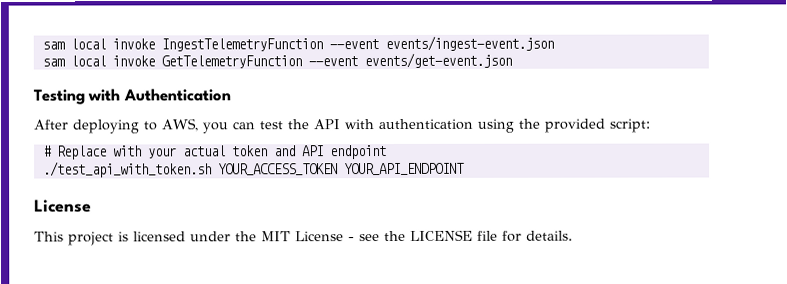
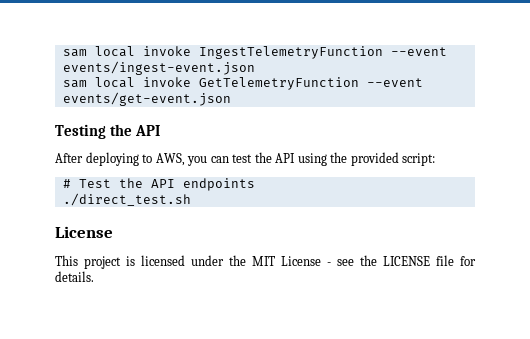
- Testing with Authentication
+ Testing the API
- After deploying to AWS, you can test the API with authentication using the provided script:
+ After deploying to AWS, you can test the API using the provided script:
- # Replace with your actual token and API endpoint
- ./test_api_with_token.sh YOUR_ACCESS_TOKEN YOUR_API_ENDPOINT
+ # Test the API endpoints
+ ./direct_test.sh

